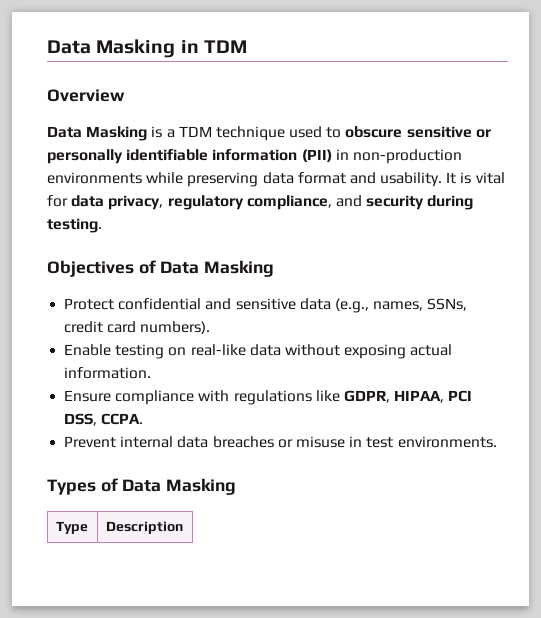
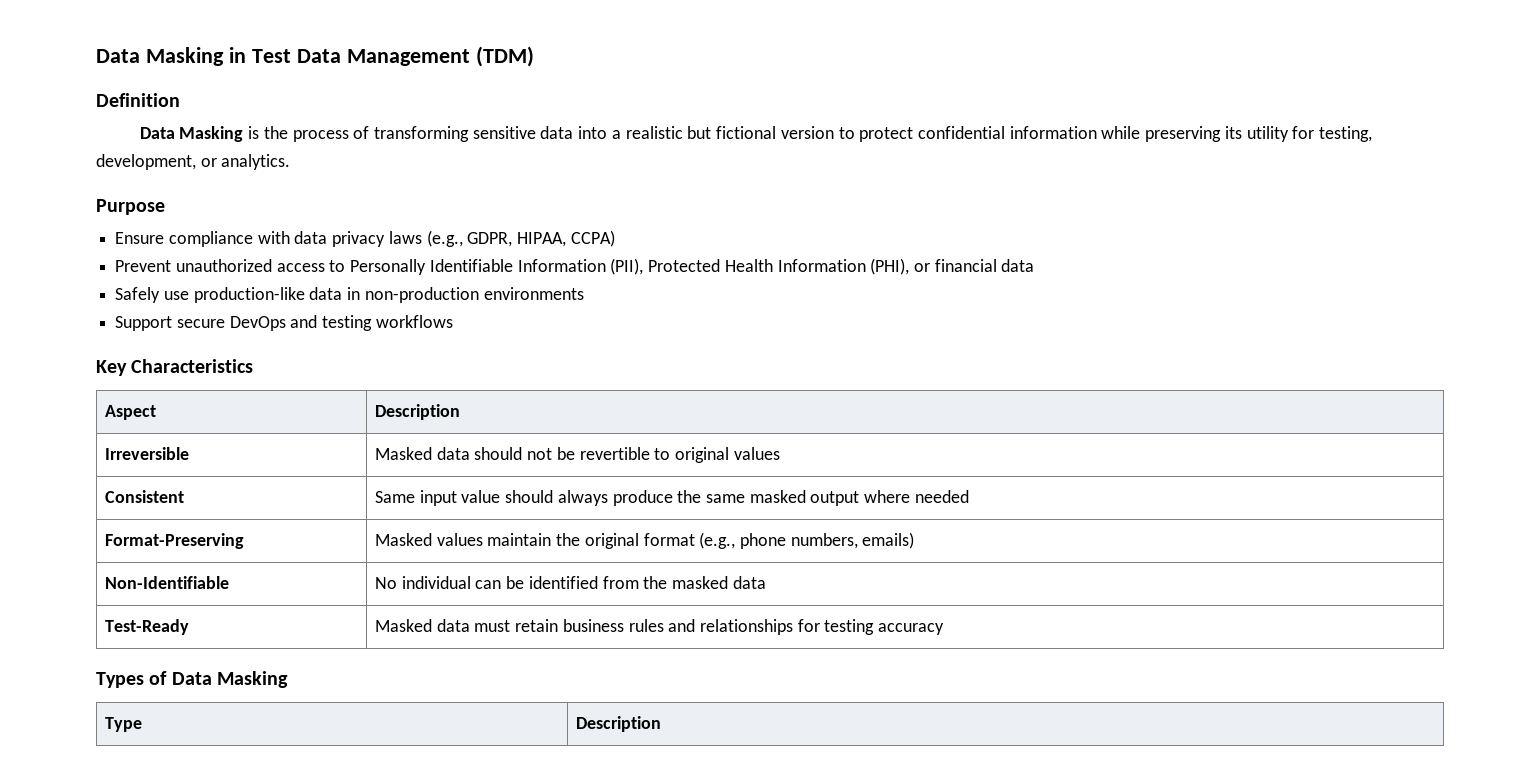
- Data Masking in TDM
- Overview
- Data Masking is a TDM technique used to obscure sensitive or personally identifiable information (PII) in non-production environments while preserving data format and usability. It is vital for data privacy, regulatory compliance, and security during testing.
- Objectives of Data Masking
- Protect confidential and sensitive data (e.g., names, SSNs, credit card numbers).
- Enable testing on real-like data without exposing actual information.
- Ensure compliance with regulations like GDPR, HIPAA, PCI DSS, CCPA.
- Prevent internal data breaches or misuse in test environments.
+ Data Masking in Test Data Management (TDM)
+ Definition
+ Data Masking is the process of transforming sensitive data into a realistic but fictional version to protect confidential information while preserving its utility for testing, development, or analytics.
+ Purpose
+ Ensure compliance with data privacy laws (e.g., GDPR, HIPAA, CCPA)
+ Prevent unauthorized access to Personally Identifiable Information (PII), Protected Health Information (PHI), or financial data
+ Safely use production-like data in non-production environments
+ Support secure DevOps and testing workflows
+ Key Characteristics
+ Aspect | Description
+ Irreversible | Masked data should not be revertible to original values
+ Consistent | Same input value should always produce the same masked output where needed
+ Format-Preserving | Masked values maintain the original format (e.g., phone numbers, emails)
+ Non-Identifiable | No individual can be identified from the masked data
+ Test-Ready | Masked data must retain business rules and relationships for testing accuracy

